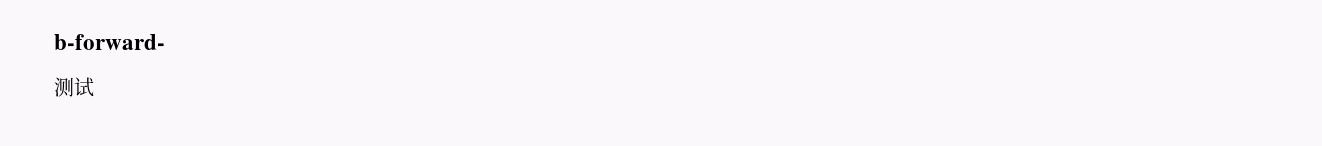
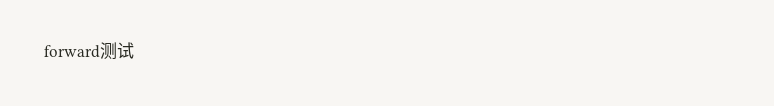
- b-forward-
- 测试
+ forward测试

